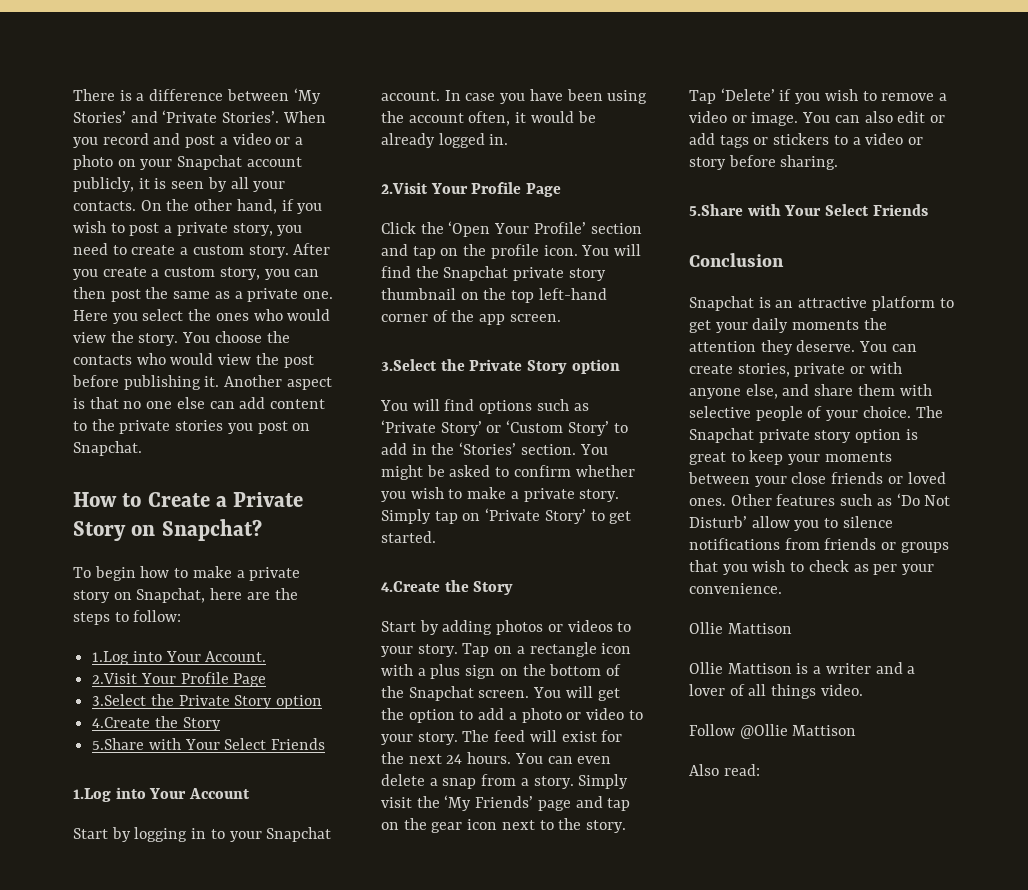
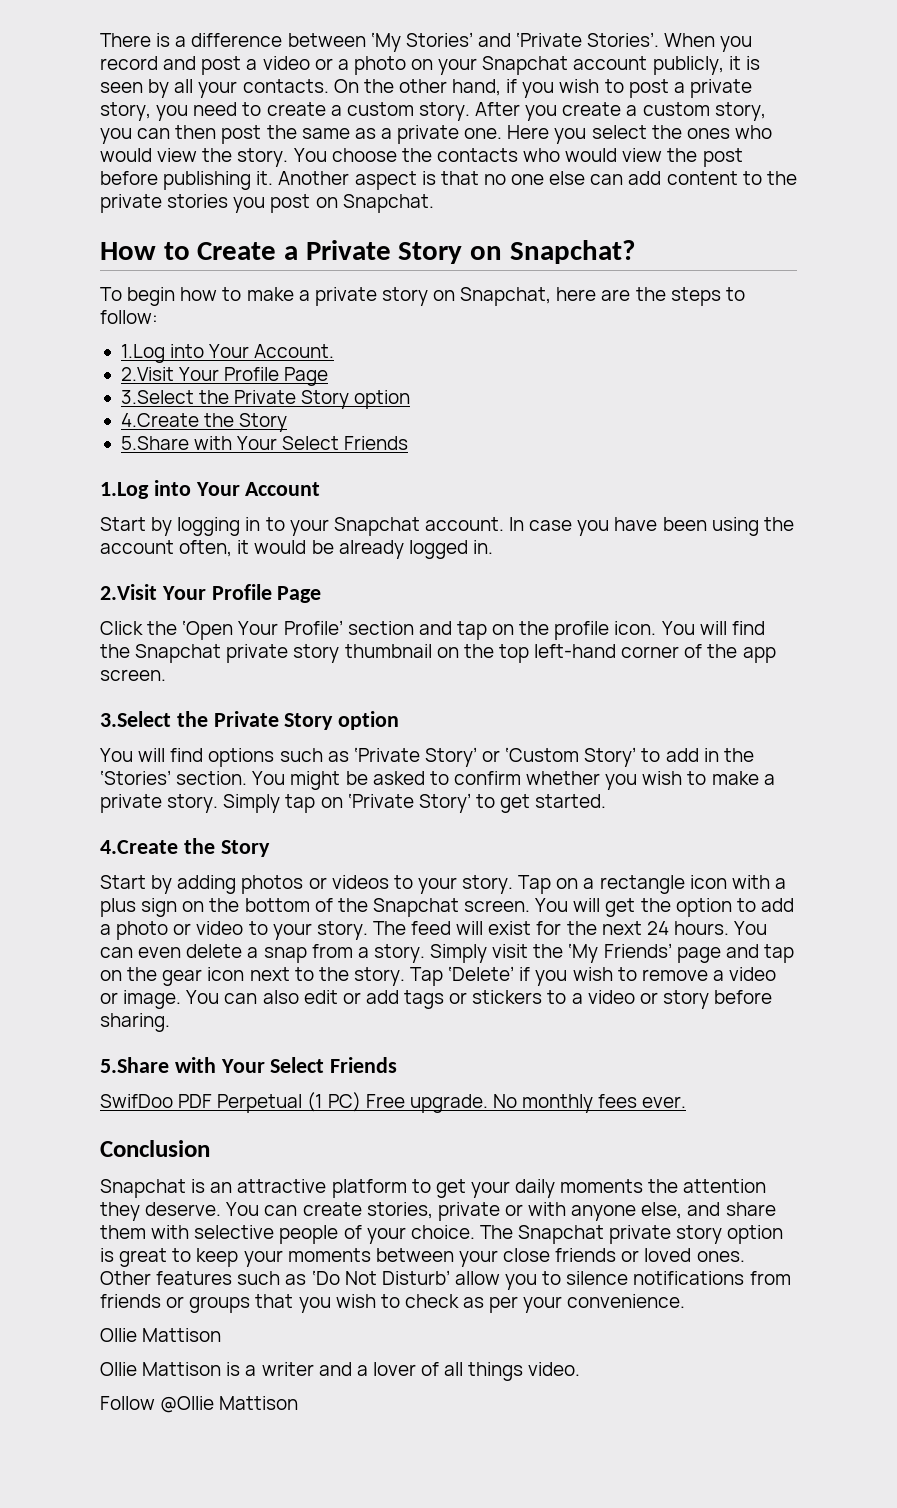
+ SwifDoo PDF Perpetual (1 PC) Free upgrade. No monthly fees ever.
- Also read:

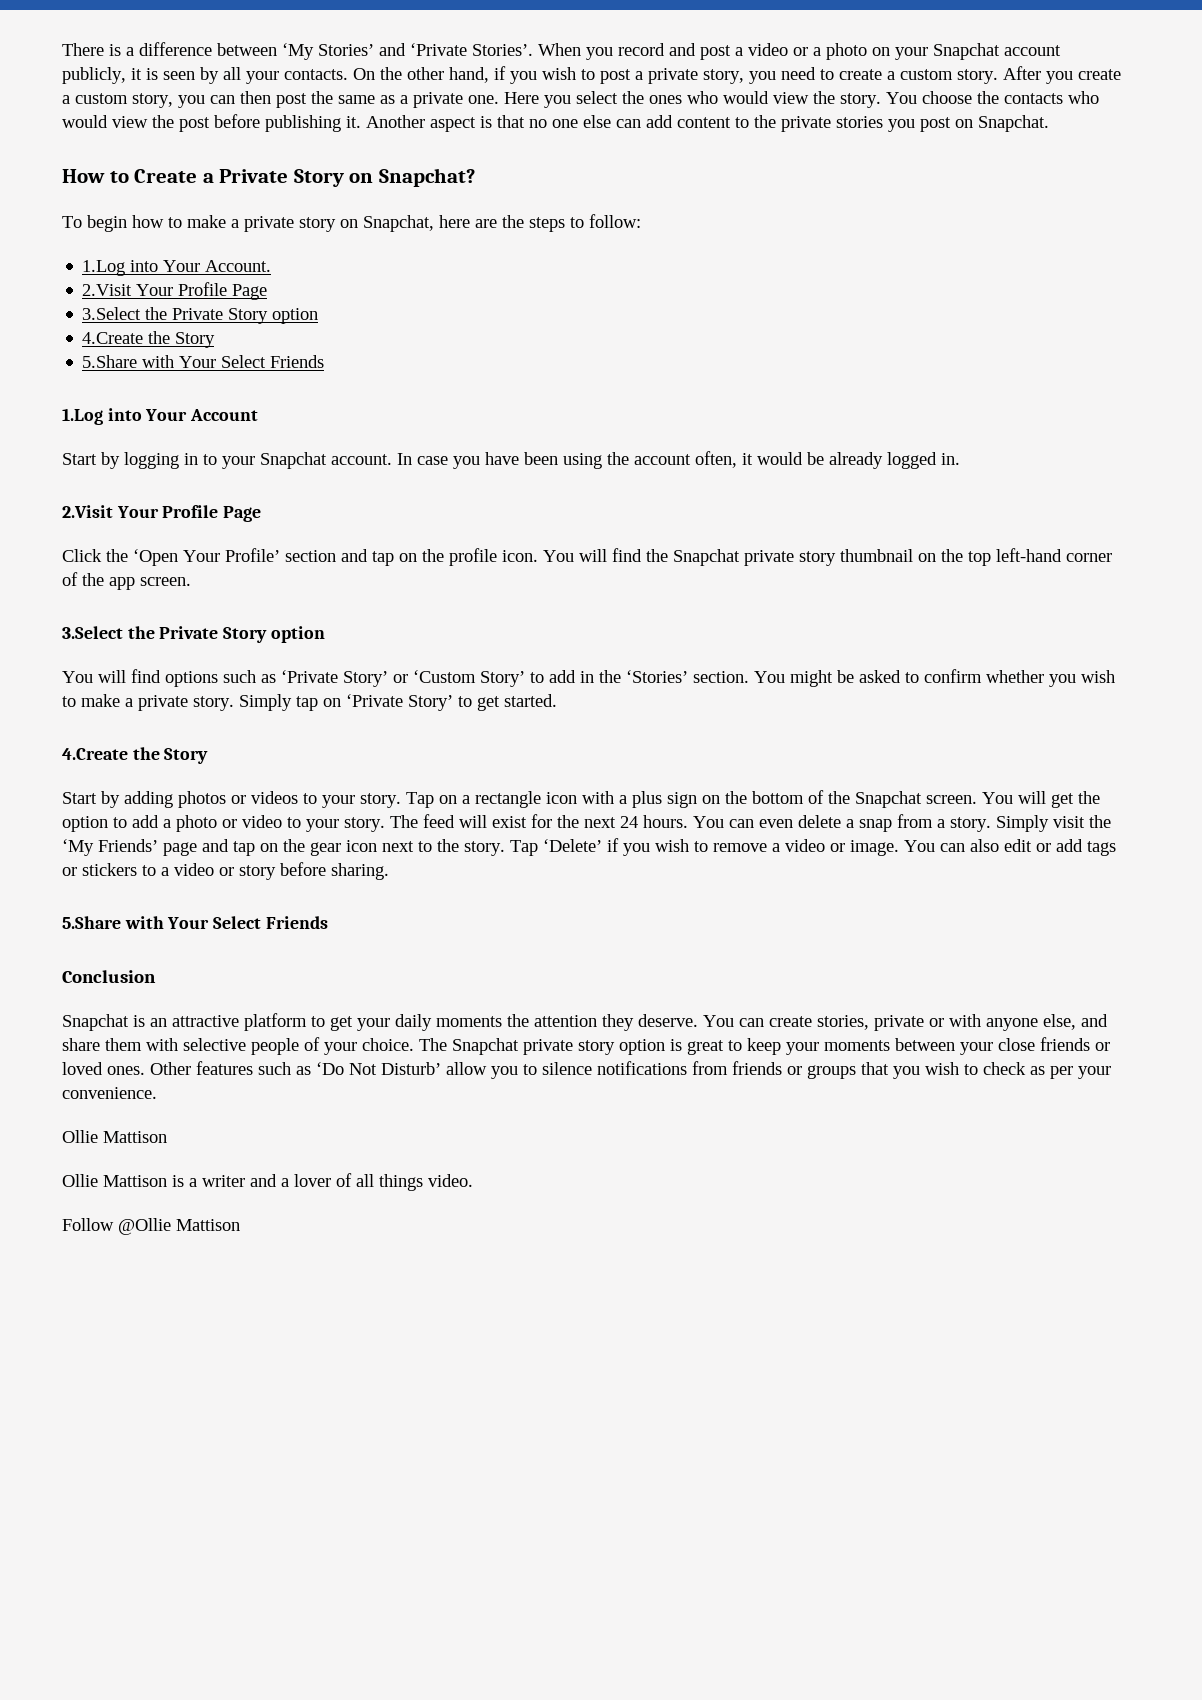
- SwifDoo PDF Perpetual (1 PC) Free upgrade. No monthly fees ever.

